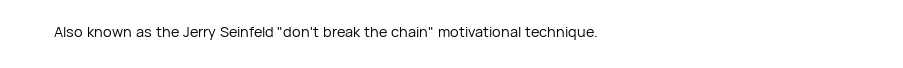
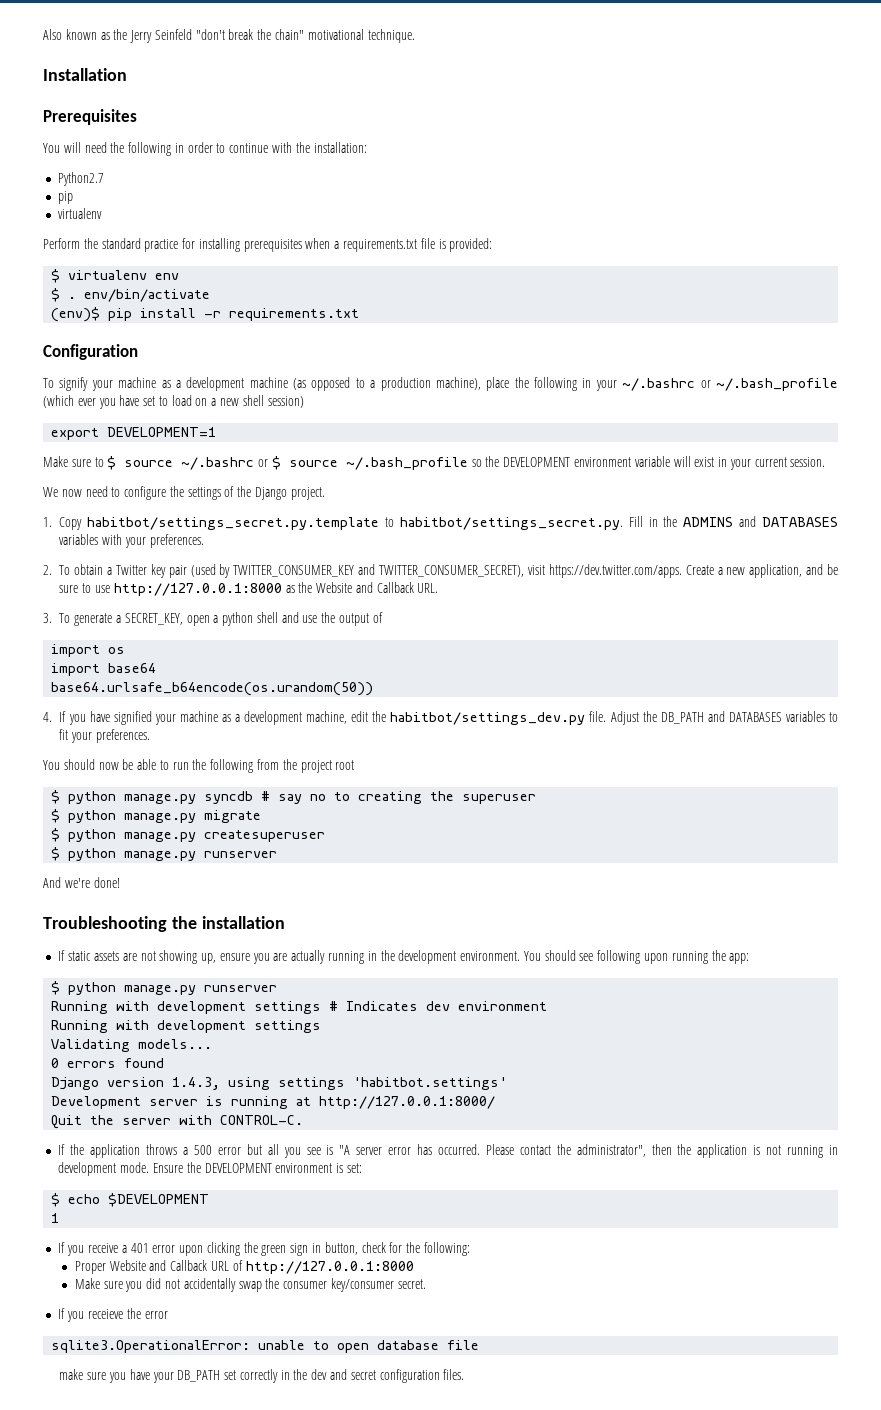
+ Installation
+ Prerequisites
+ You will need the following in order to continue with the installation:
+ Python2.7
+ pip
+ virtualenv
+ Perform the standard practice for installing prerequisites when a requirements.txt file is provided:
+ $ virtualenv env
+ $ . env/bin/activate
+ (env)$ pip install -r requirements.txt
+ Configuration
+ To signify your machine as a development machine (as opposed to a production machine), place the following in your ~/.bashrc or ~/.bash_profile (which ever you have set to load on a new shell session)
+ export DEVELOPMENT=1
+ Make sure to $ source ~/.bashrc or $ source ~/.bash_profile so the DEVELOPMENT environment variable will exist in your current session.
+ We now need to configure the settings of the Django project.
+ 1. Copy habitbot/settings_secret.py.template to habitbot/settings_secret.py. Fill in the ADMINS and DATABASES variables with your preferences.
+ 2. To obtain a Twitter key pair (used by TWITTER_CONSUMER_KEY and TWITTER_CONSUMER_SECRET), visit https://dev.twitter.com/apps. Create a new application, and be sure to use http://127.0.0.1:8000 as the Website and Callback URL.
+ 3. To generate a SECRET_KEY, open a python shell and use the output of
+ import os
+ import base64
+ base64.urlsafe_b64encode(os.urandom(50))
+ 4. If you have signified your machine as a development machine, edit the habitbot/settings_dev.py file. Adjust the DB_PATH and DATABASES variables to fit your preferences.
+ You should now be able to run the following from the project root
+ $ python manage.py syncdb # say no to creating the superuser
+ $ python manage.py migrate
+ $ python manage.py createsuperuser
+ $ python manage.py runserver
+ And we're done!
+ Troubleshooting the installation
+ If static assets are not showing up, ensure you are actually running in the development environment. You should see following upon running the app:
+ $ python manage.py runserver
+ Running with development settings # Indicates dev environment
+ Running with development settings
+ Validating models...
+ 0 errors found
+ Django version 1.4.3, using settings 'habitbot.settings'
+ Development server is running at http://127.0.0.1:8000/
+ Quit the server with CONTROL-C.
+ If the application throws a 500 error but all you see is "A server error has occurred. Please contact the administrator", then the application is not running in development mode. Ensure the DEVELOPMENT environment is set:
+ $ echo $DEVELOPMENT
+ 1
+ If you receive a 401 error upon clicking the green sign in button, check for the following:
+ Proper Website and Callback URL of http://127.0.0.1:8000
+ Make sure you did not accidentally swap the consumer key/consumer secret.
+ If you receieve the error
+ sqlite3.OperationalError: unable to open database file
+ make sure you have your DB_PATH set correctly in the dev and secret configuration files.

